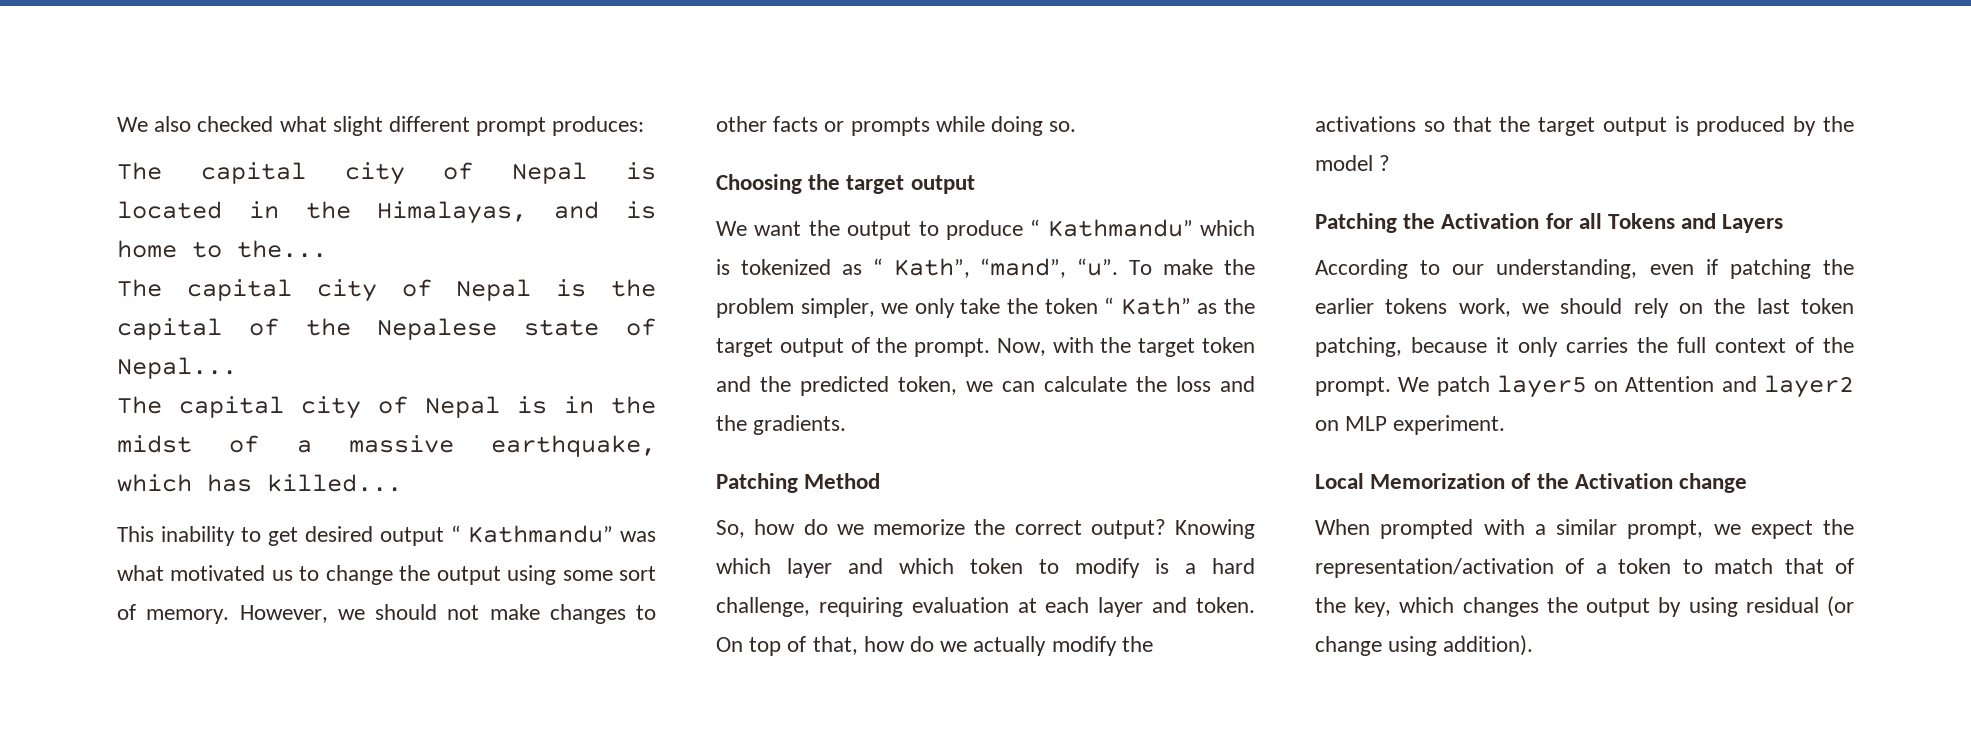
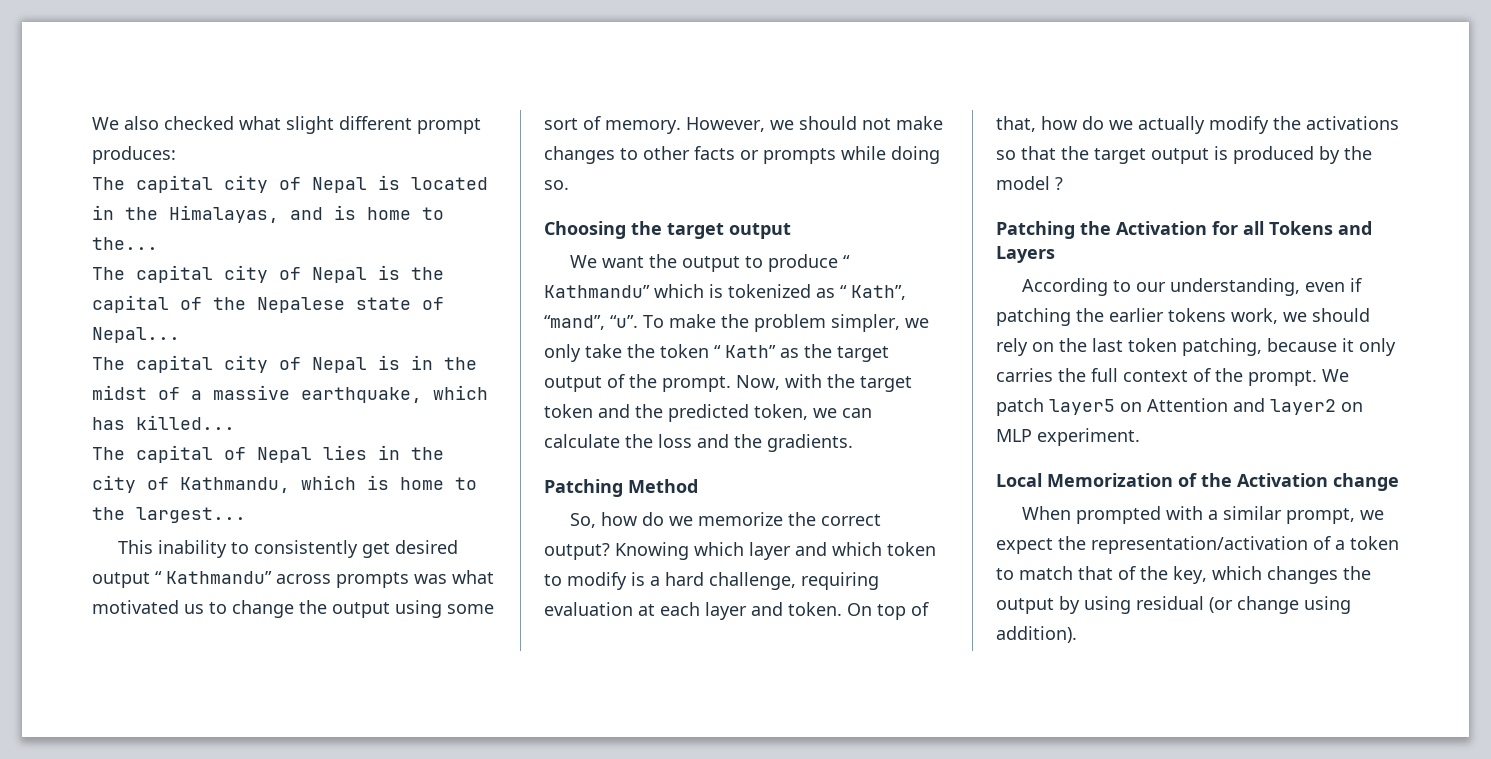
+ The capital of Nepal lies in the city of Kathmandu, which is home to the largest...
- This inability to get desired output “ Kathmandu” was what motivated us to change the output using some sort of memory.
+ This inability to consistently get desired output “ Kathmandu” across prompts was what motivated us to change the output using some sort of memory.

